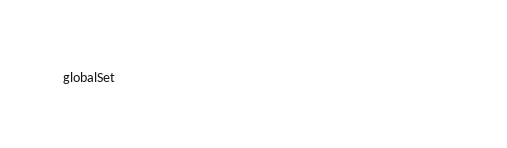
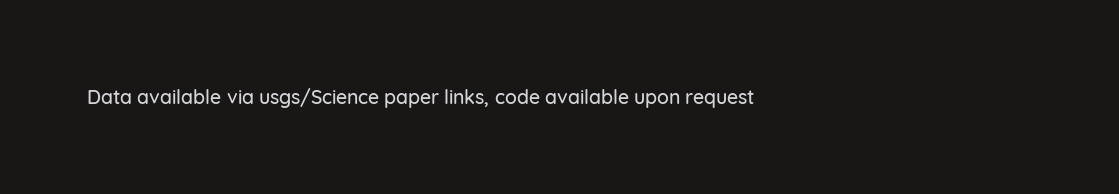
- globalSet
+ Data available via usgs/Science paper links, code available upon request

